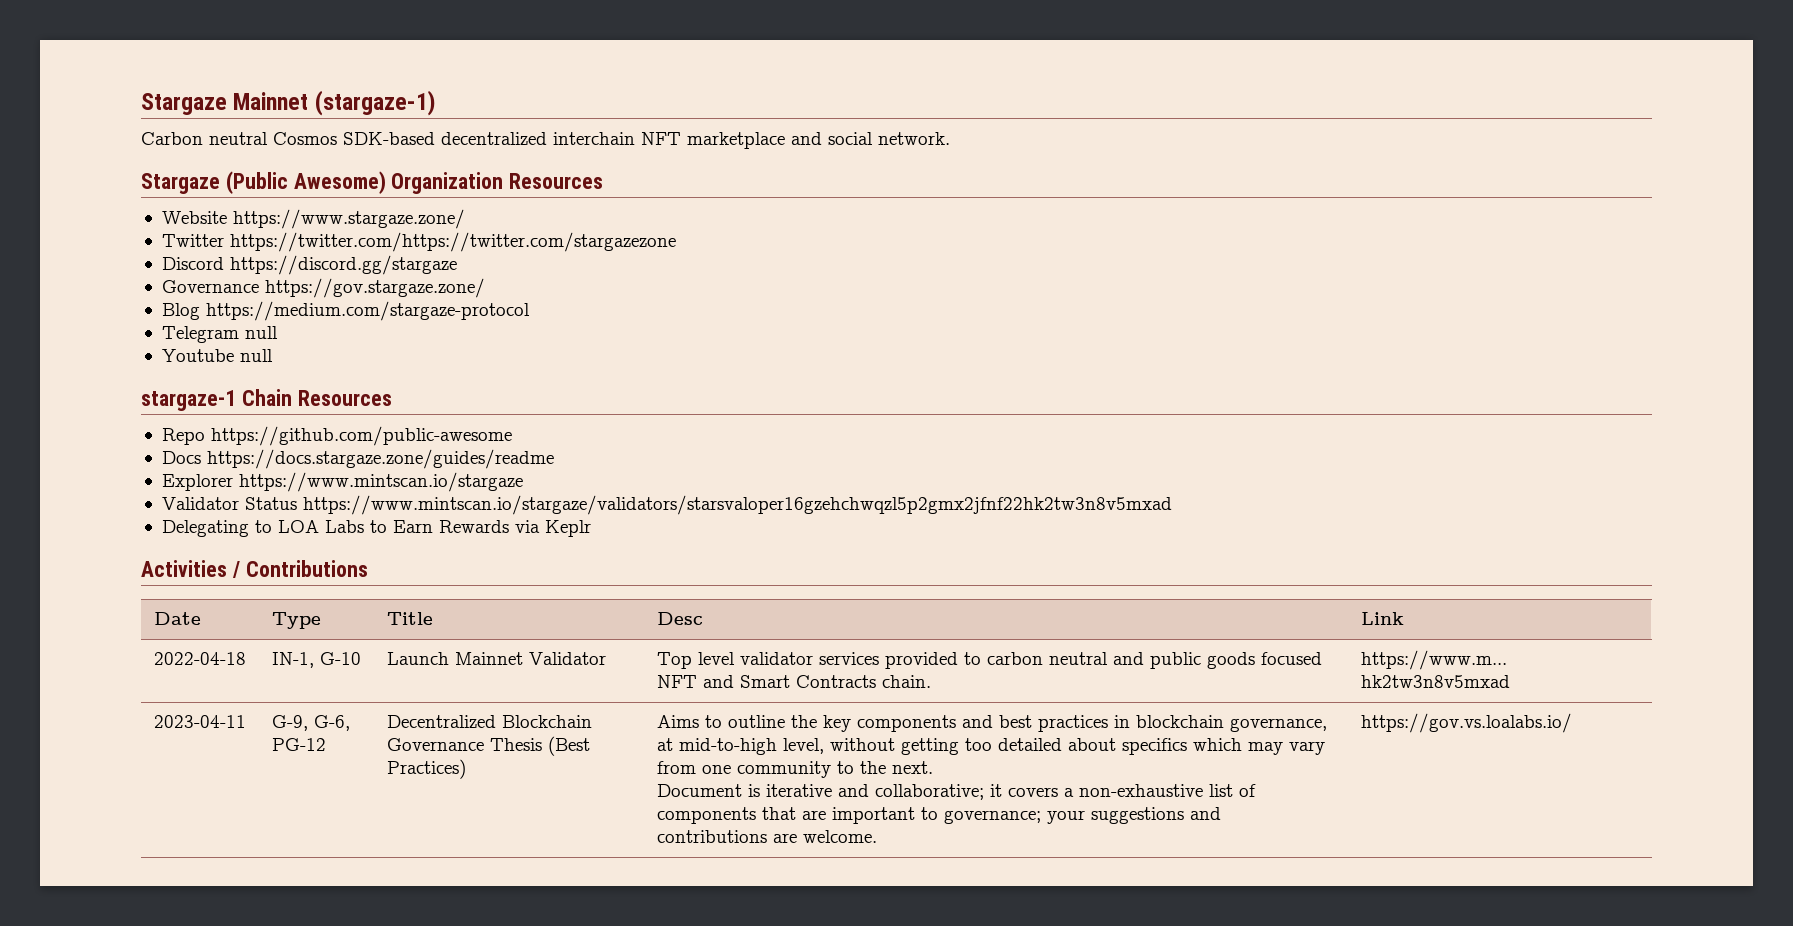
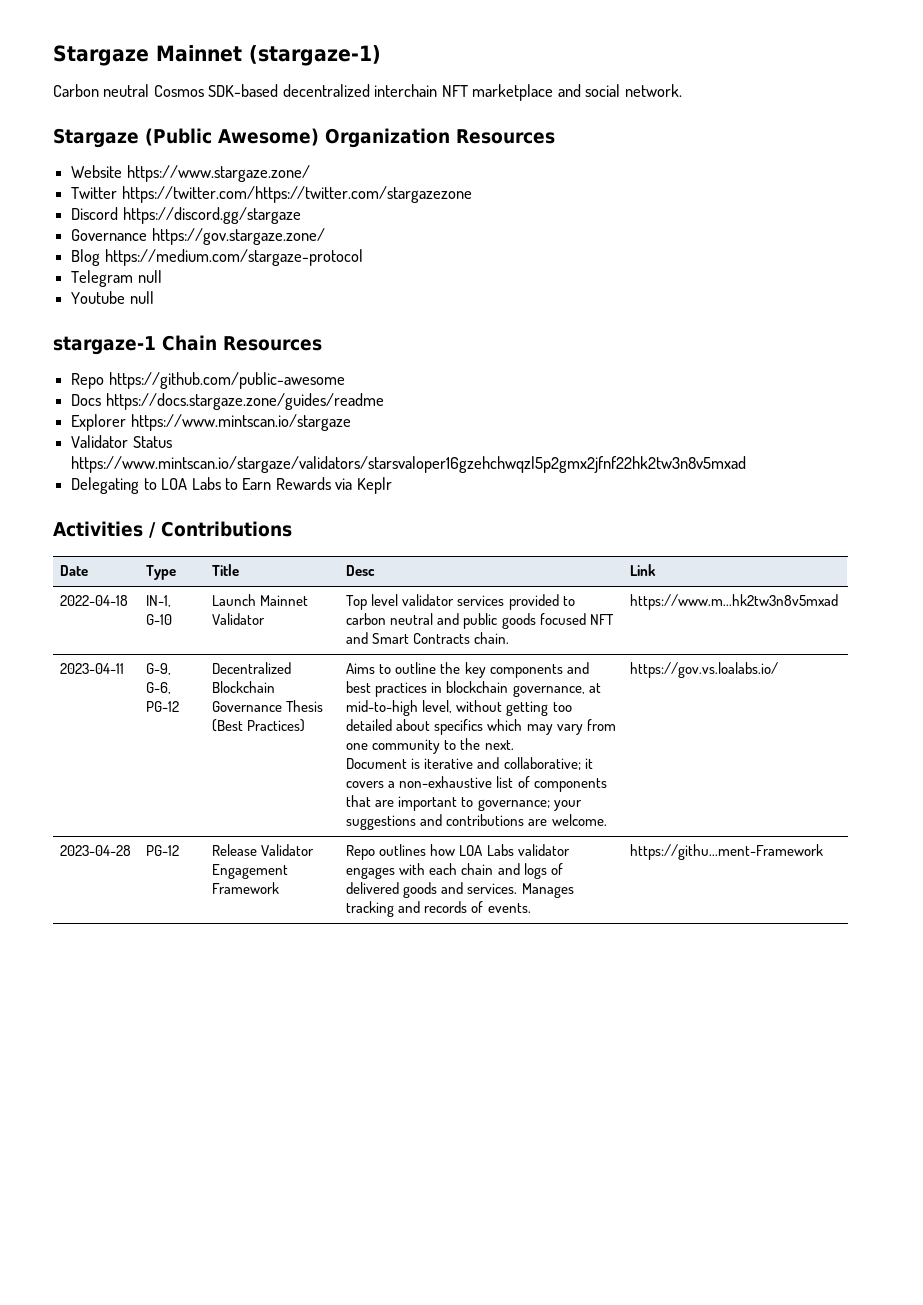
+ 2023-04-28 | PG-12 | Release Validator Engagement Framework | Repo outlines how LOA Labs validator engages with each chain and logs of delivered goods and services. Manages tracking and records of events. | https://githu...ment-Framework

